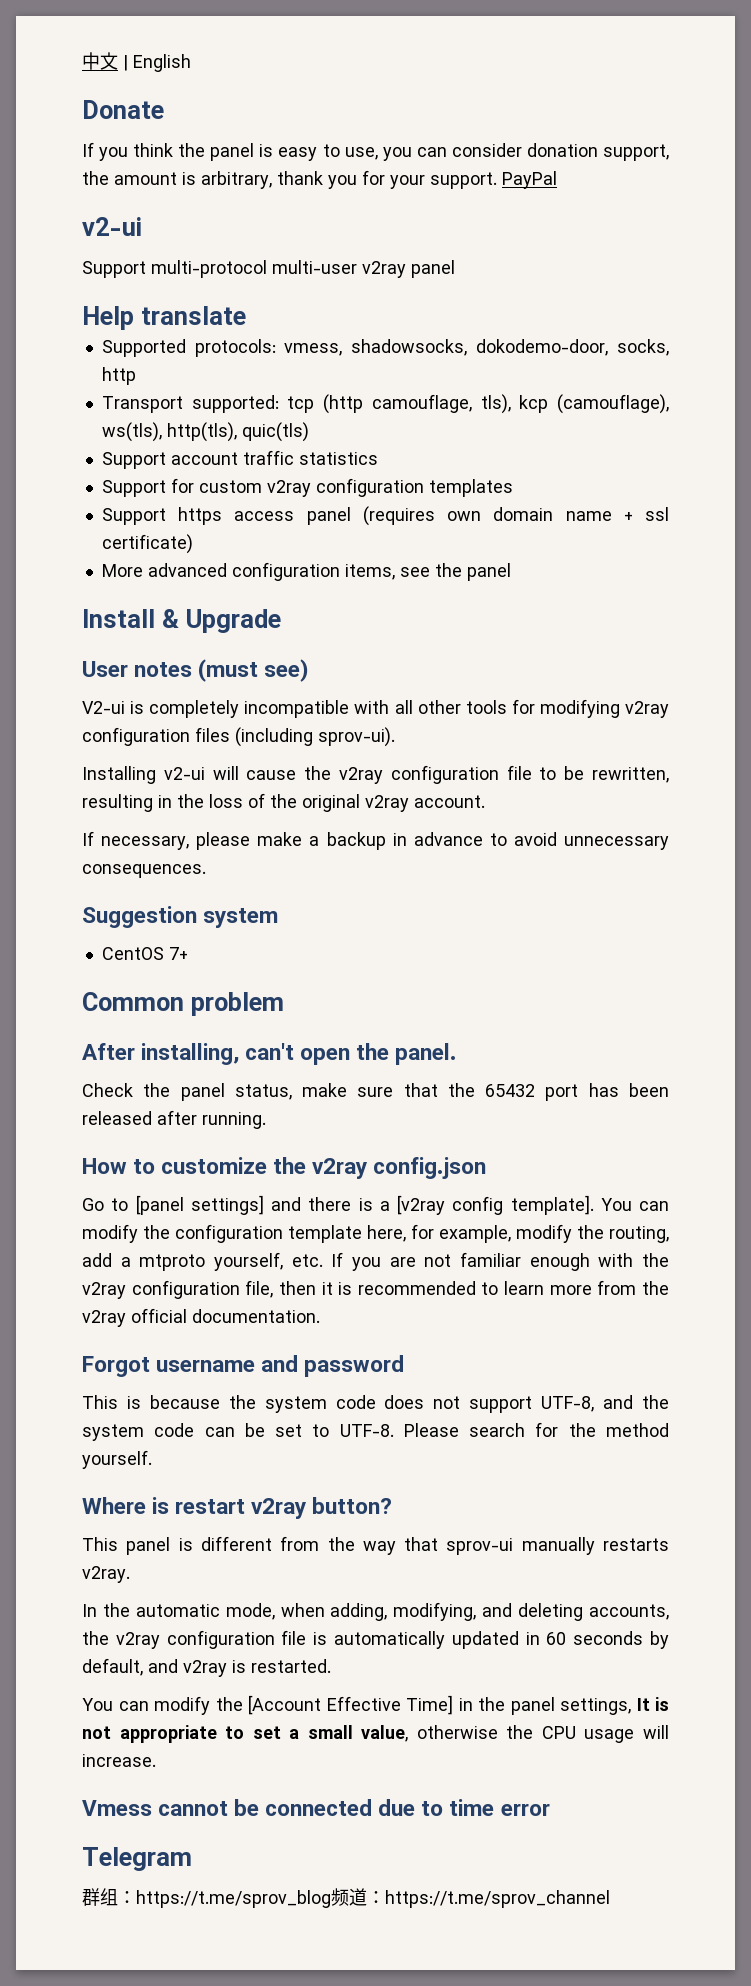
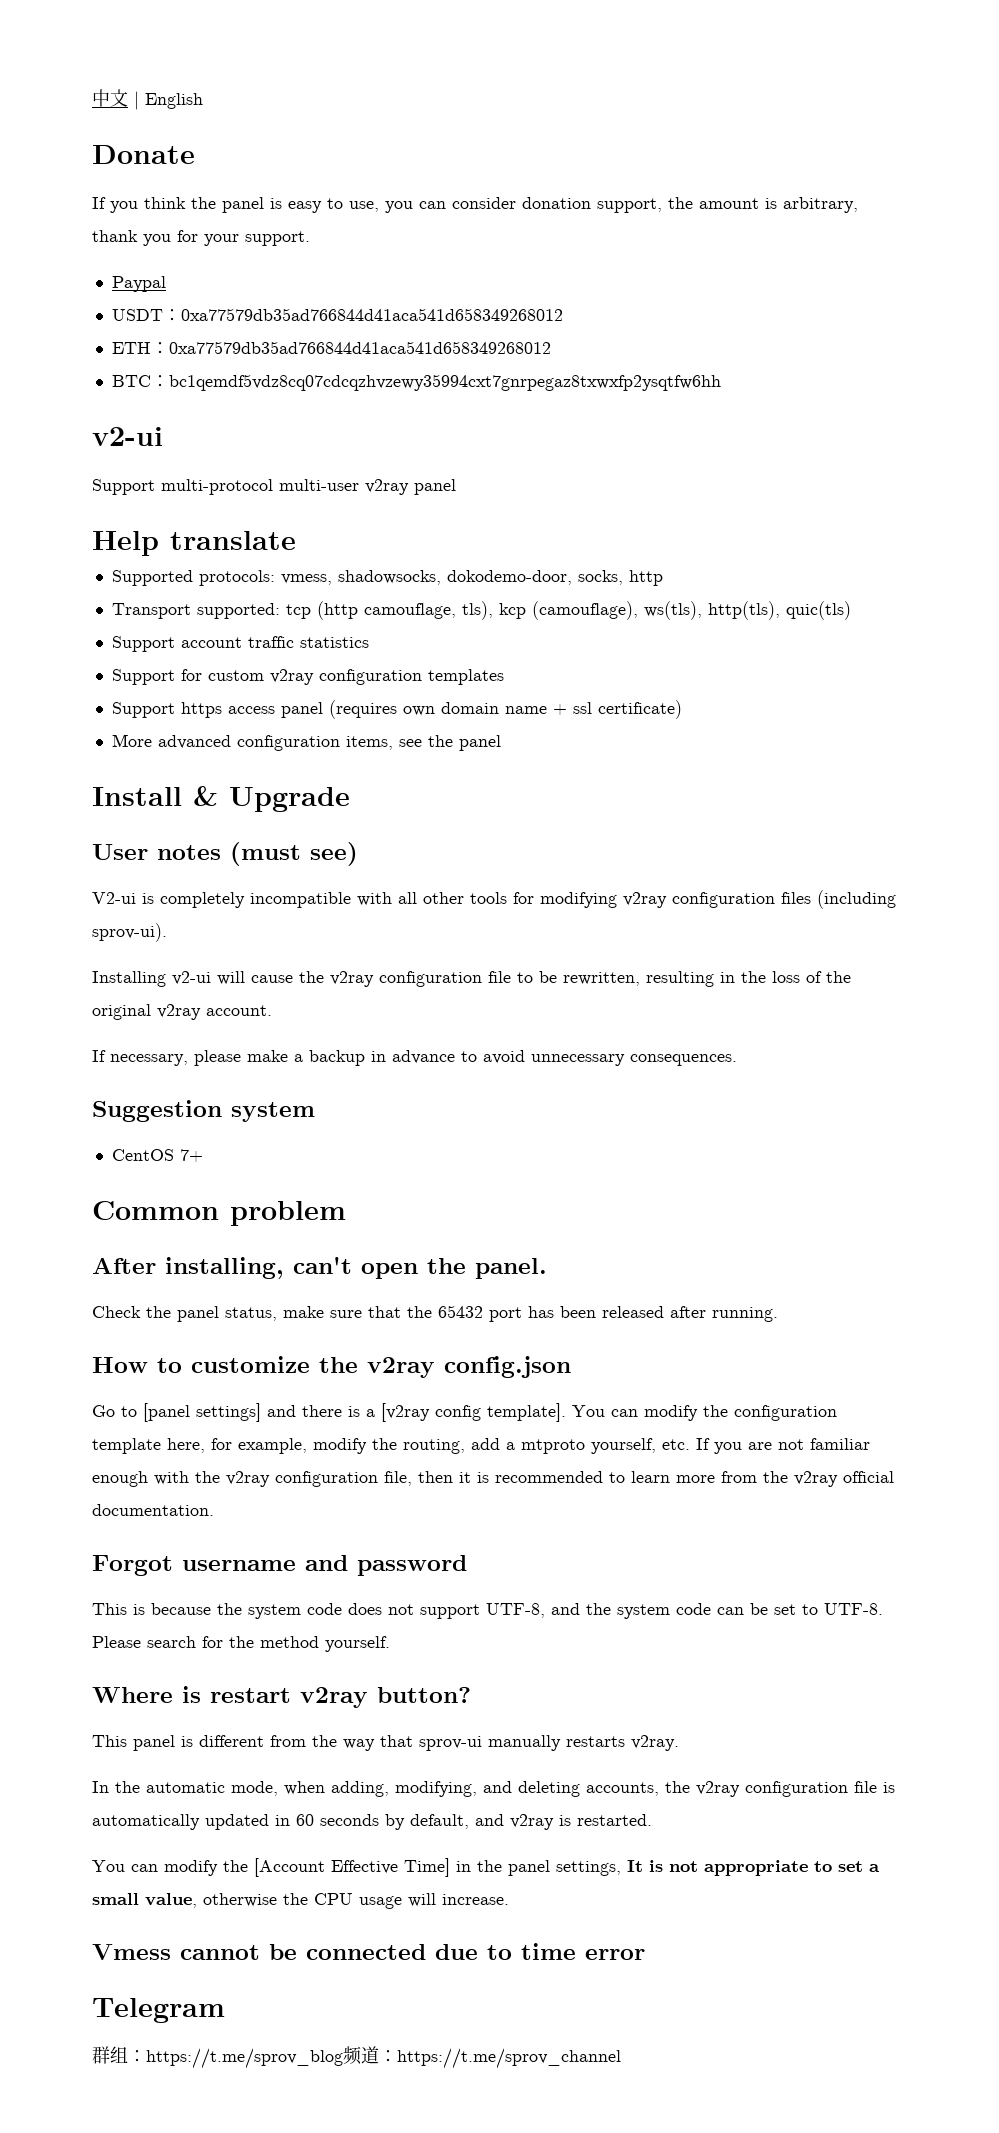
- If you think the panel is easy to use, you can consider donation support, the amount is arbitrary, thank you for your support. PayPal
+ If you think the panel is easy to use, you can consider donation support, the amount is arbitrary, thank you for your support.
+ Paypal
+ USDT：0xa77579db35ad766844d41aca541d658349268012
+ ETH：0xa77579db35ad766844d41aca541d658349268012
+ BTC：bc1qemdf5vdz8cq07cdcqzhvzewy35994cxt7gnrpegaz8txwxfp2ysqtfw6hh

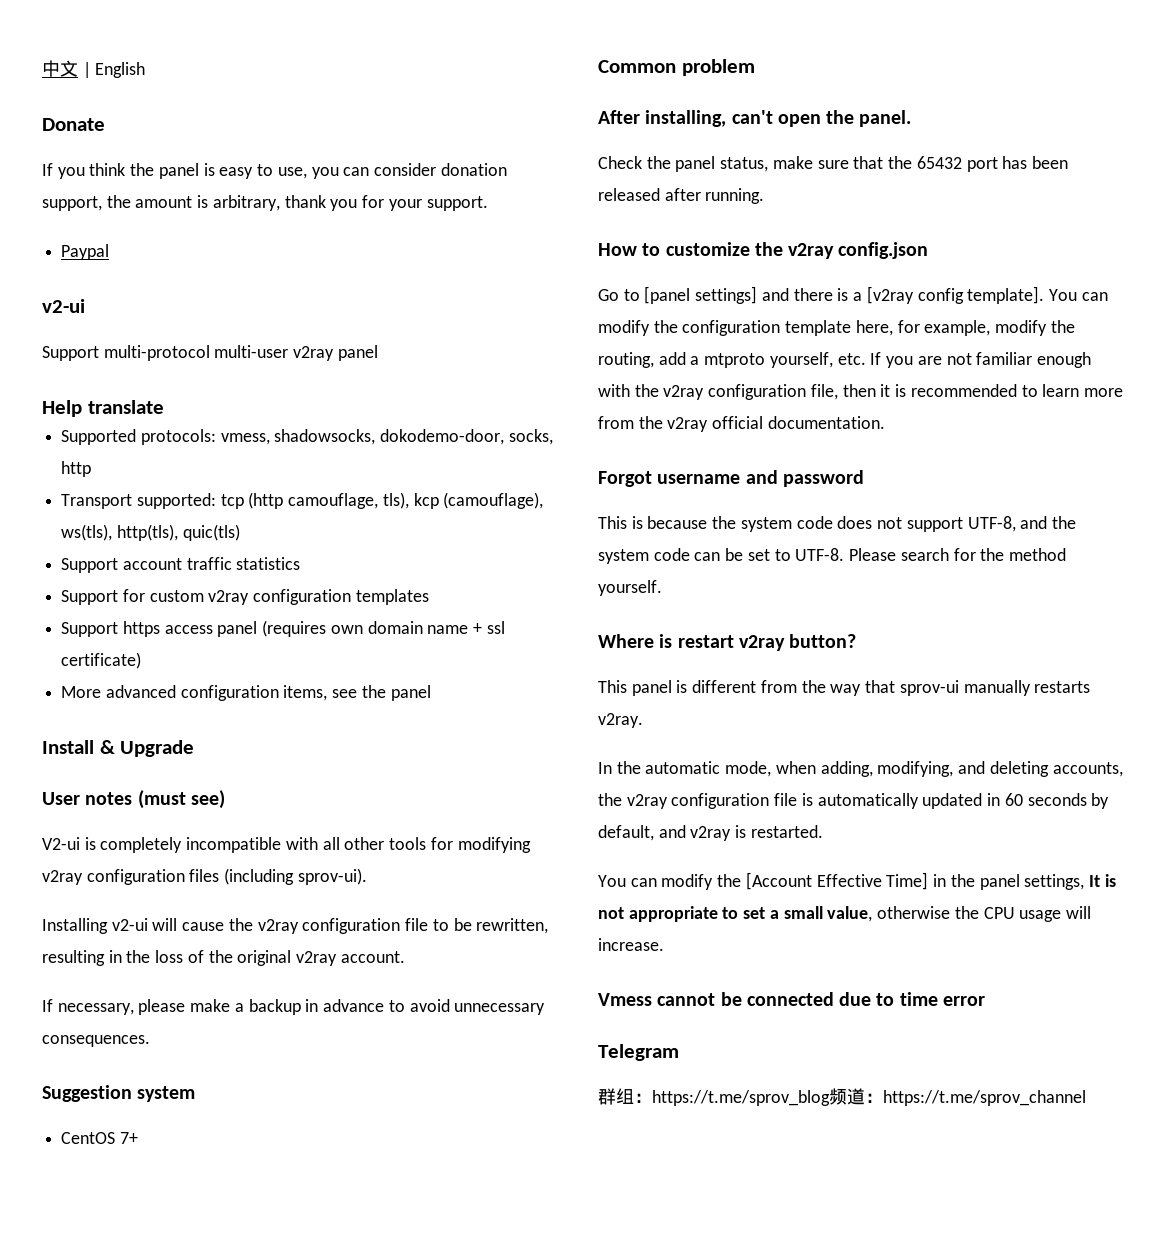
- USDT：0xa77579db35ad766844d41aca541d658349268012
- ETH：0xa77579db35ad766844d41aca541d658349268012
- BTC：bc1qemdf5vdz8cq07cdcqzhvzewy35994cxt7gnrpegaz8txwxfp2ysqtfw6hh

